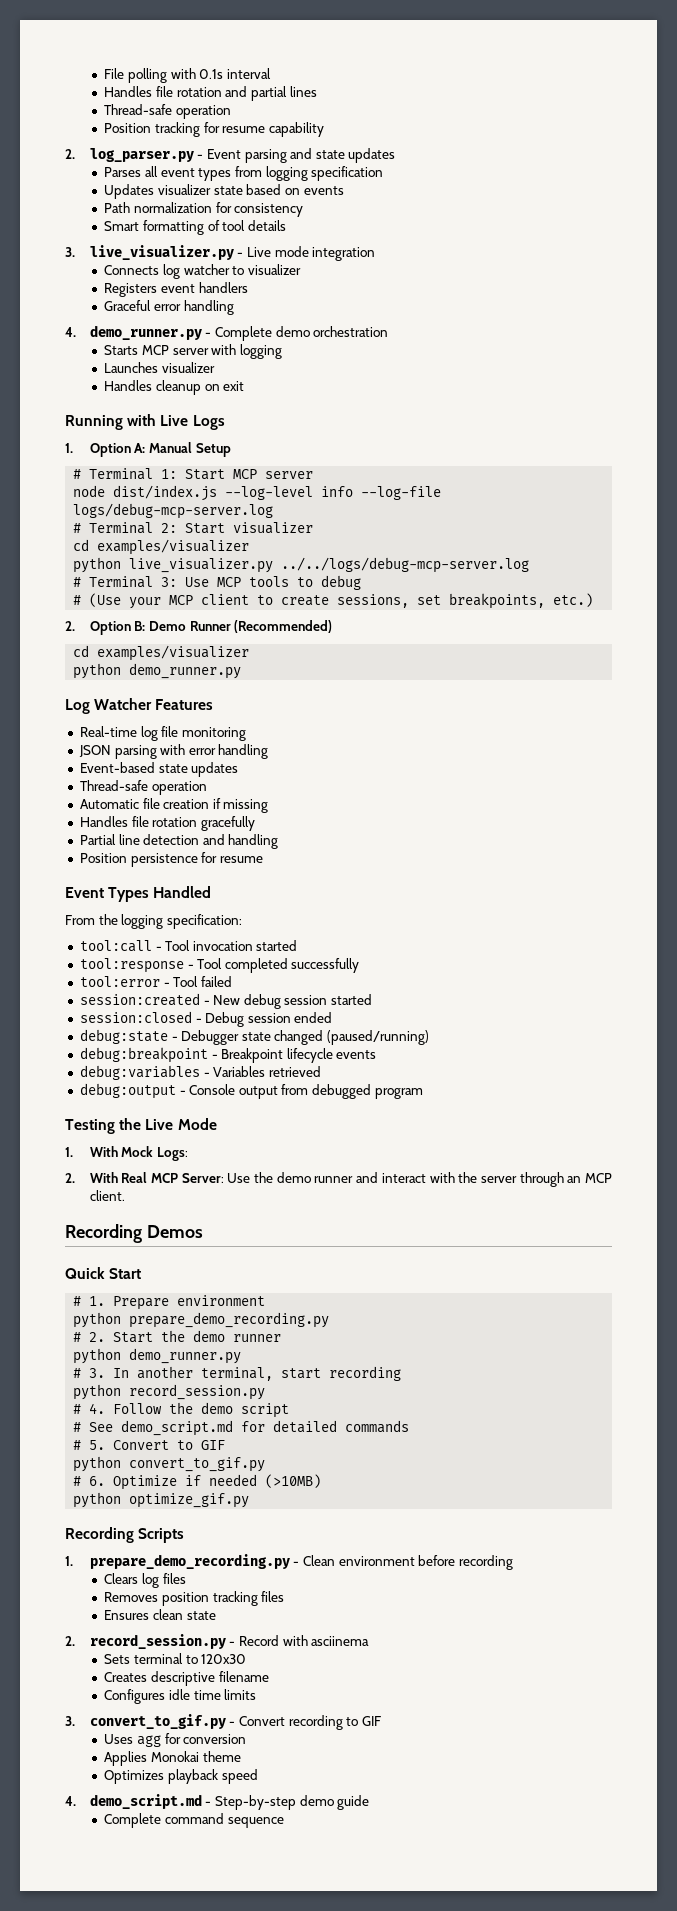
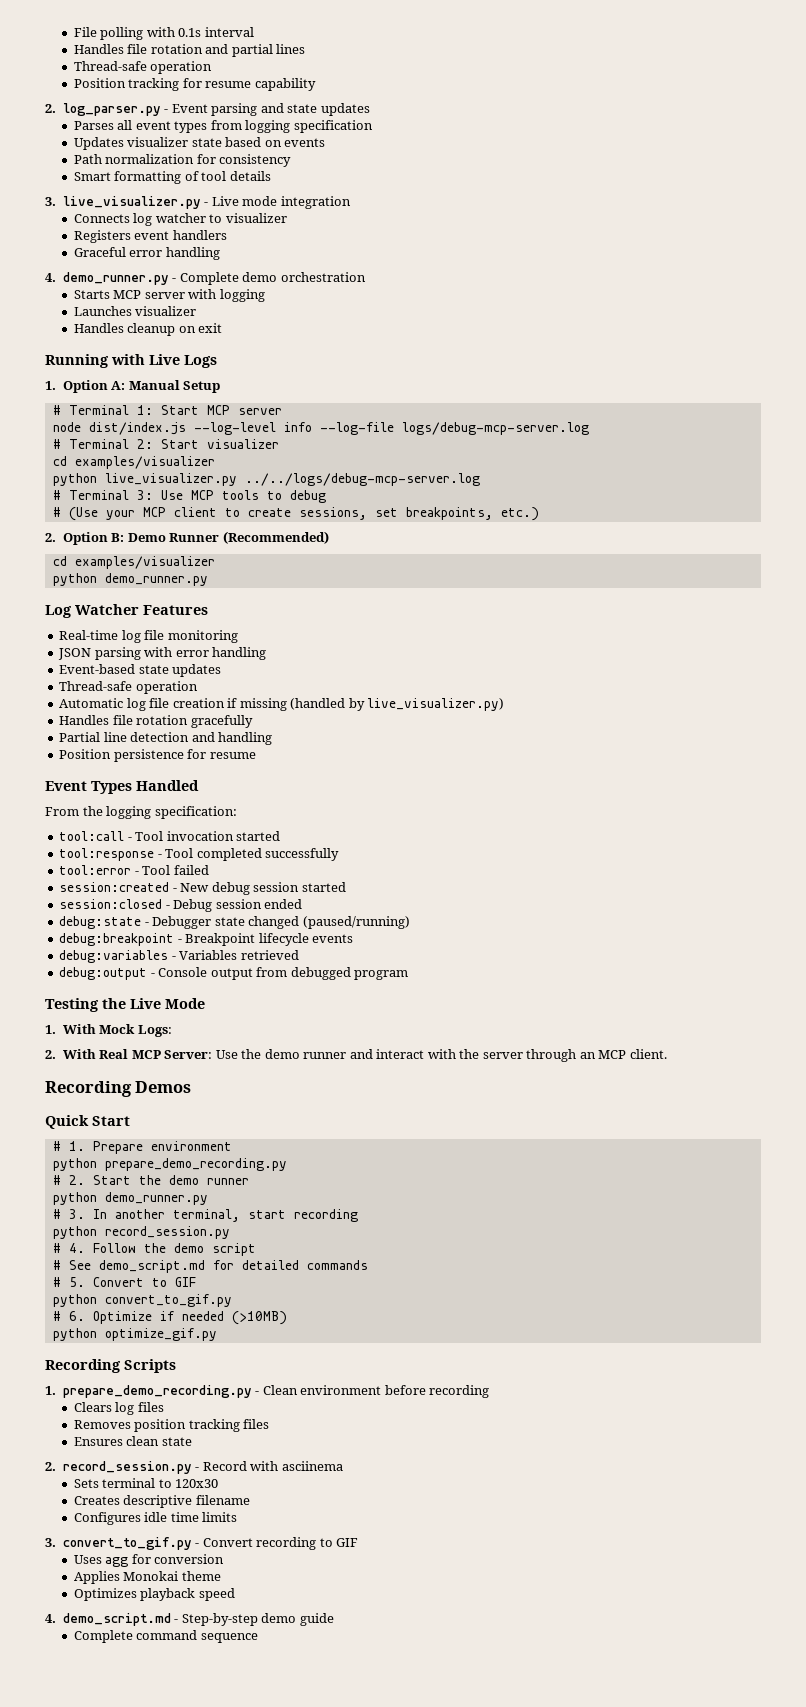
- Automatic file creation if missing
+ Automatic log file creation if missing (handled by live_visualizer.py)

